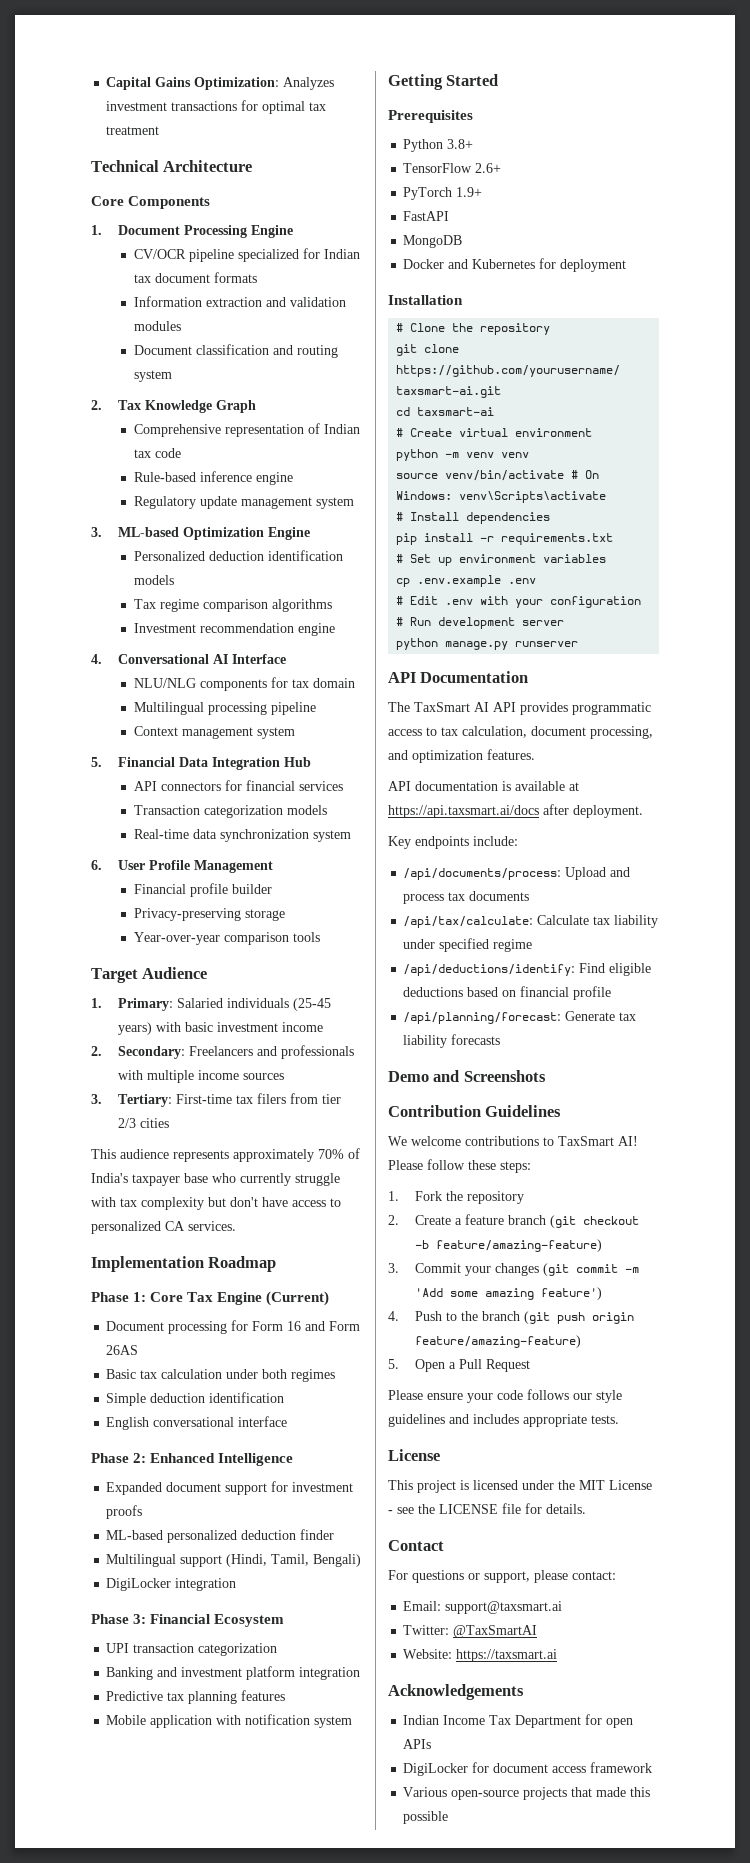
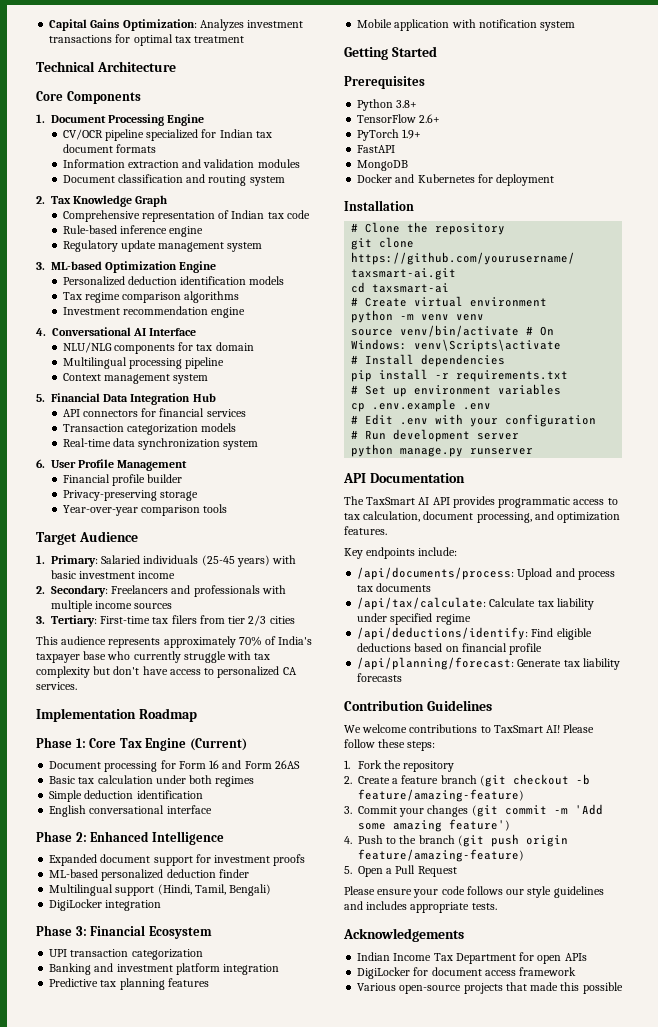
- API documentation is available at https://api.taxsmart.ai/docs after deployment.
- Demo and Screenshots
  Please ensure your code follows our style guidelines and includes appropriate tests.
- License
- This project is licensed under the MIT License - see the LICENSE file for details.
- Contact
- For questions or support, please contact:
- Email: support@taxsmart.ai
- Twitter: @TaxSmartAI
- Website: https://taxsmart.ai

